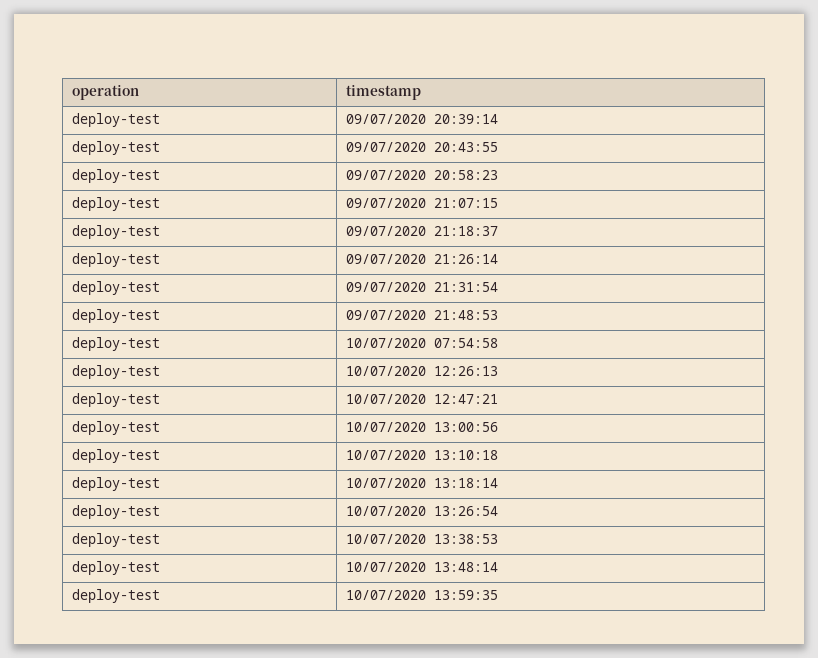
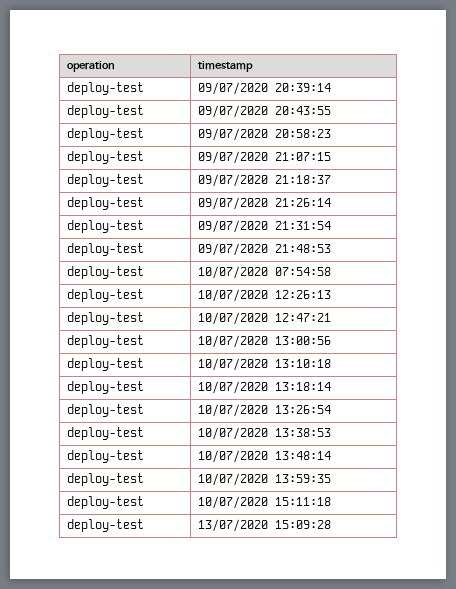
+ deploy-test | 10/07/2020 15:11:18
+ deploy-test | 13/07/2020 15:09:28

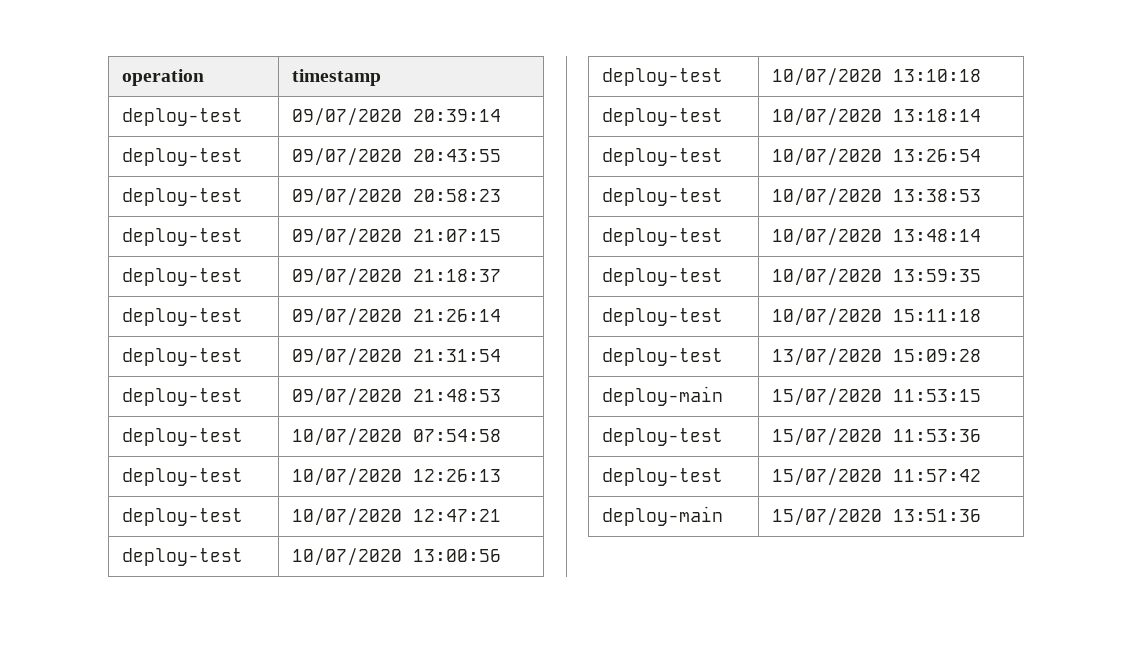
+ deploy-main | 15/07/2020 11:53:15
+ deploy-test | 15/07/2020 11:53:36
+ deploy-test | 15/07/2020 11:57:42
+ deploy-main | 15/07/2020 13:51:36

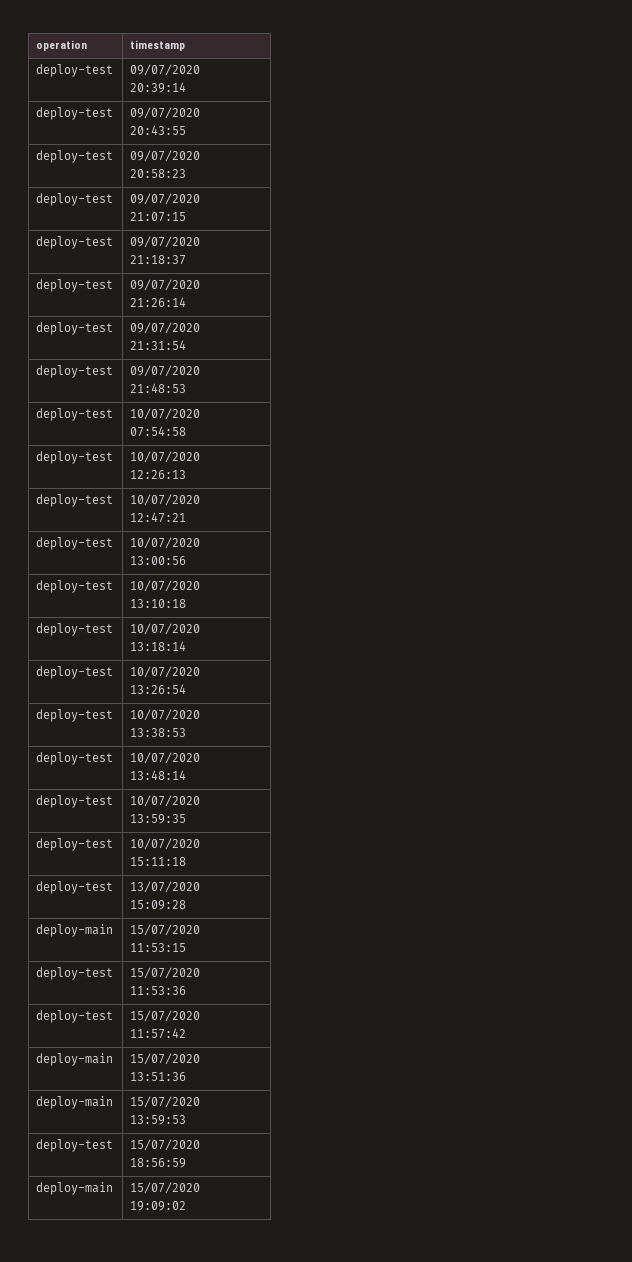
+ deploy-main | 15/07/2020 13:59:53
+ deploy-test | 15/07/2020 18:56:59
+ deploy-main | 15/07/2020 19:09:02

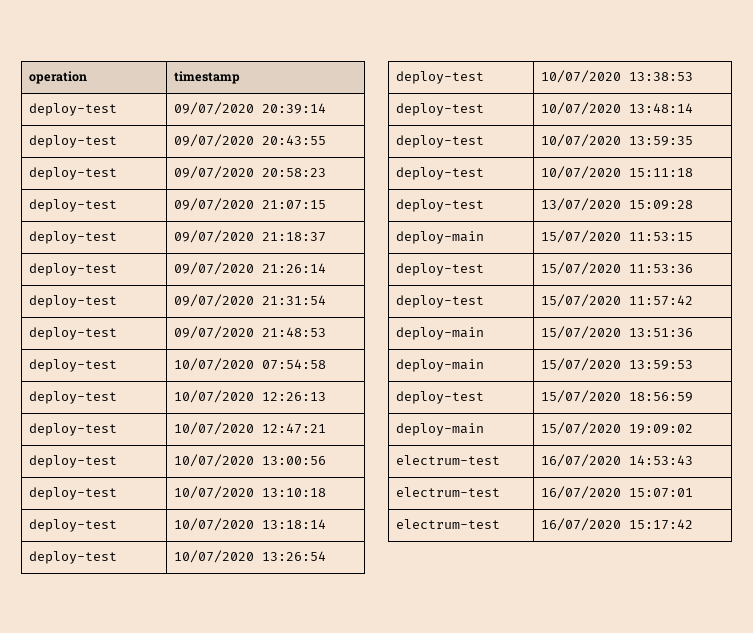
+ electrum-test | 16/07/2020 14:53:43
+ electrum-test | 16/07/2020 15:07:01
+ electrum-test | 16/07/2020 15:17:42

